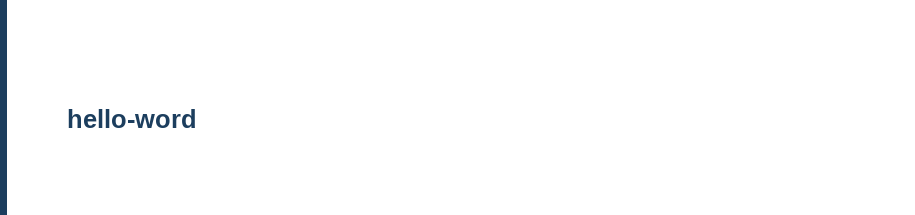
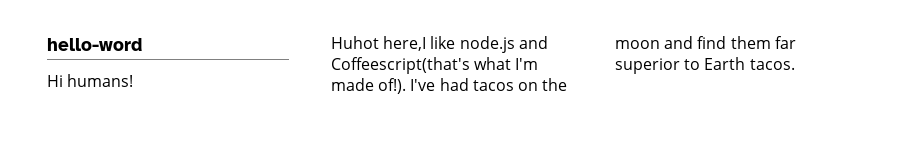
+ Hi humans!
+ Huhot here,I like node.js and Coffeescript(that's what I'm made of!). I've had tacos on the moon and find them far superior to Earth tacos.

